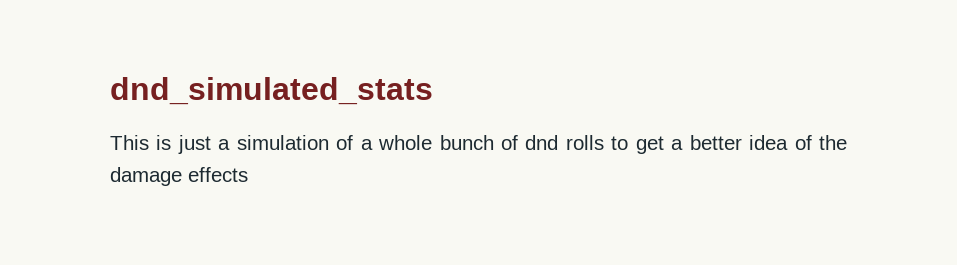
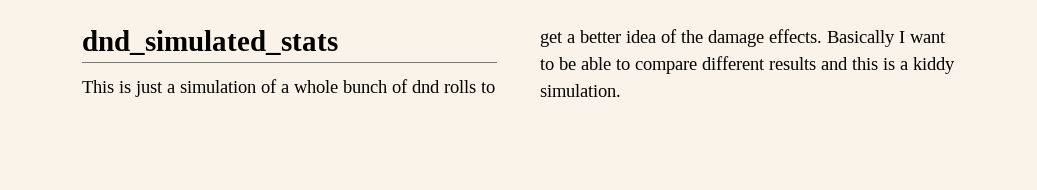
- This is just a simulation of a whole bunch of dnd rolls to get a better idea of the damage effects
+ This is just a simulation of a whole bunch of dnd rolls to get a better idea of the damage effects. Basically I want to be able to compare different results and this is a kiddy simulation.

